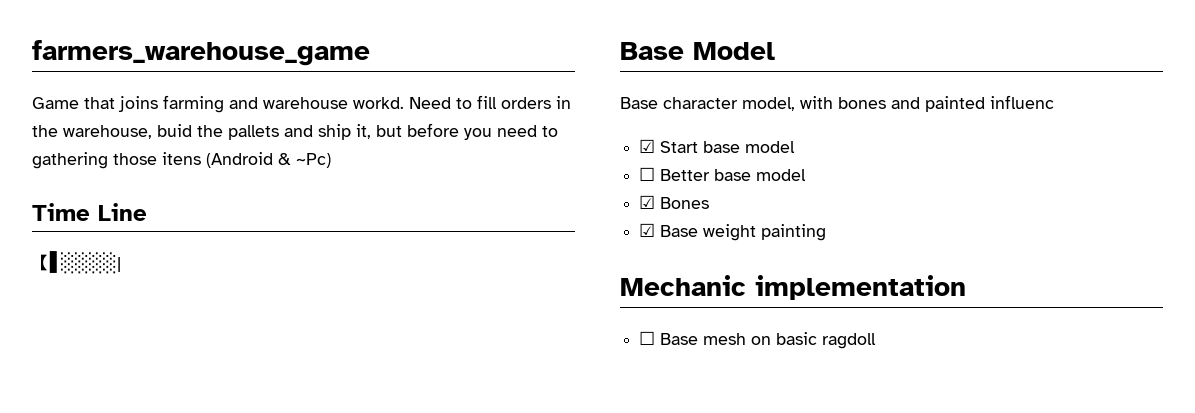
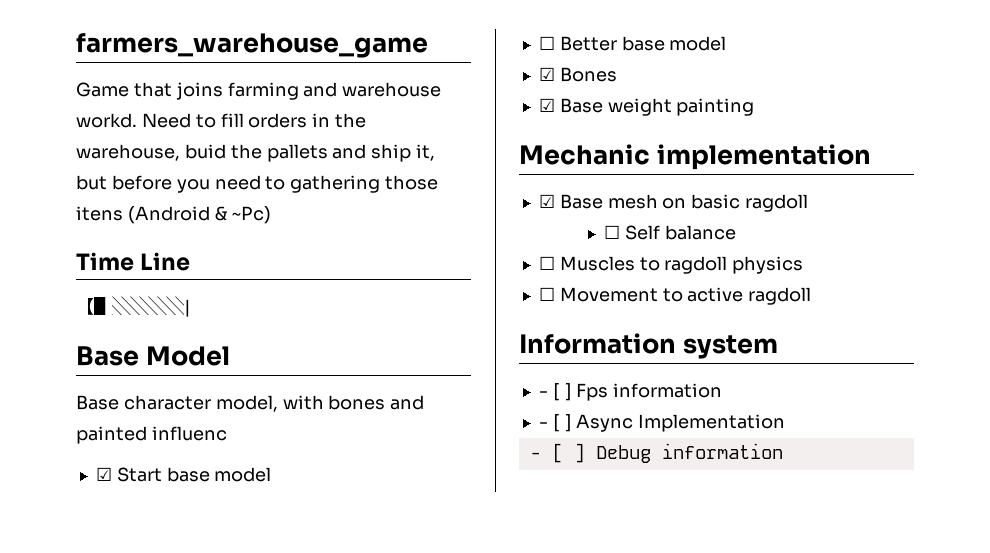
- ☐ Base mesh on basic ragdoll
+ ☑ Base mesh on basic ragdoll
+ ☐ Self balance
+ ☐ Muscles to ragdoll physics
+ ☐ Movement to active ragdoll
+ Information system
+ - [ ] Fps information
+ - [ ] Async Implementation
+ - [ ] Debug information

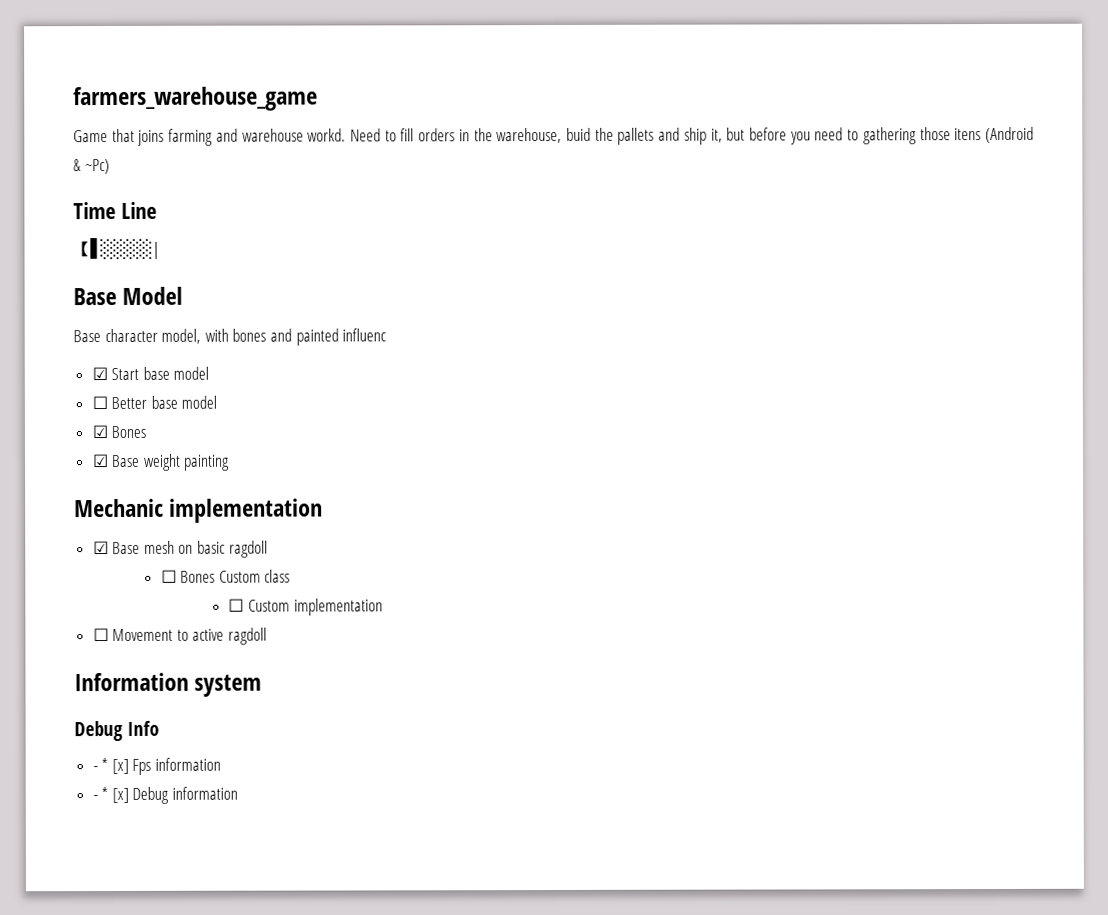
- ☐ Self balance
- ☐ Muscles to ragdoll physics
+ ☐ Bones Custom class
+ ☐ Custom implementation
- - [ ] Fps information
+ Debug Info
+ - * [x] Fps information
- - [ ] Async Implementation
- - [ ] Debug information
+ - * [x] Debug information

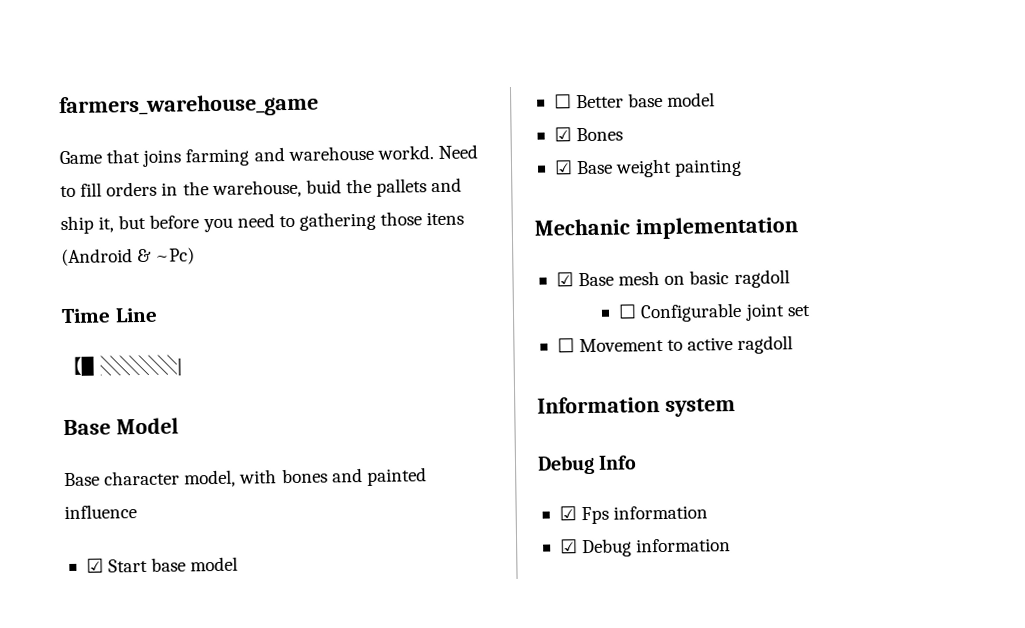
- Base character model, with bones and painted influenc
+ Base character model, with bones and painted influence
- ☐ Bones Custom class
- ☐ Custom implementation
+ ☐ Configurable joint set
- - * [x] Fps information
+ ☑ Fps information
- - * [x] Debug information
+ ☑ Debug information

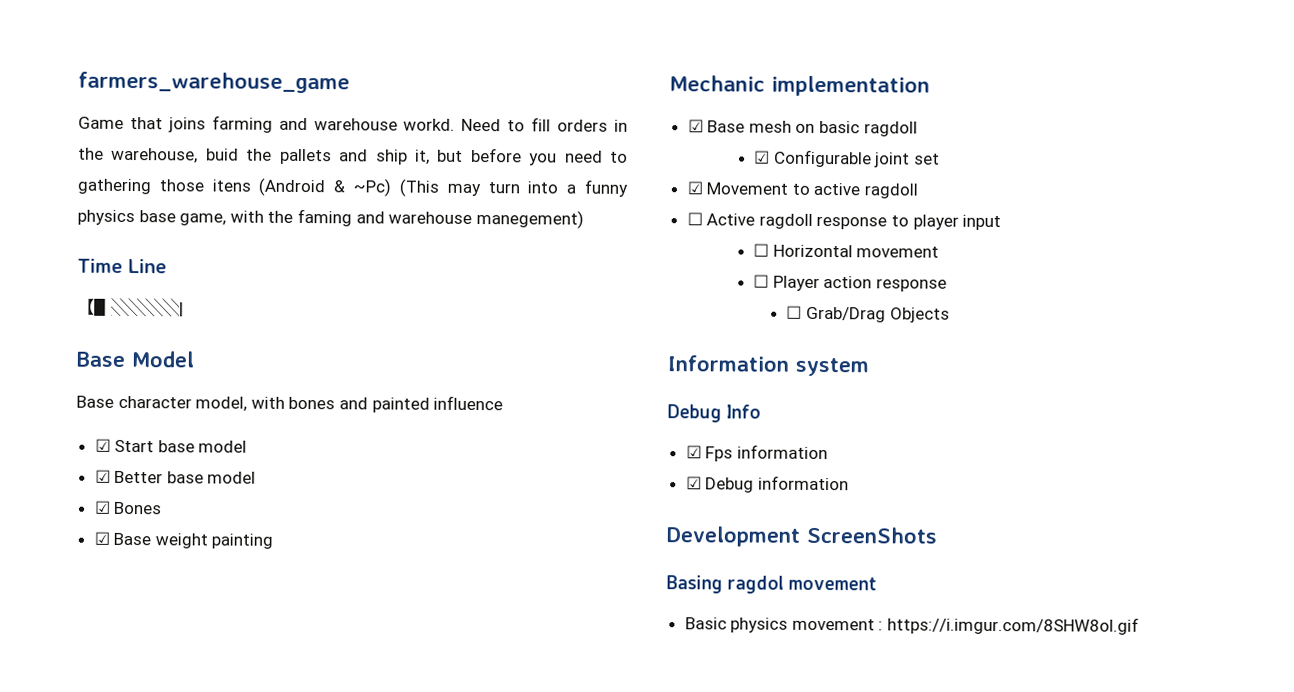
- Need to fill orders in the warehouse, buid the pallets and ship it, but before you need to gathering those itens (Android & ~Pc)
+ Need to fill orders in the warehouse, buid the pallets and ship it, but before you need to gathering those itens (Android & ~Pc) (This may turn into a funny physics base game, with the faming and warehouse manegement)
- ☐ Better base model
+ ☑ Better base model
- ☐ Configurable joint set
+ ☑ Configurable joint set
- ☐ Movement to active ragdoll
+ ☑ Movement to active ragdoll
+ ☐ Active ragdoll response to player input
+ ☐ Horizontal movement
+ ☐ Player action response
+ ☐ Grab/Drag Objects
+ Development ScreenShots
+ Basing ragdol movement
+ Basic physics movement : https://i.imgur.com/8SHW8ol.gif

